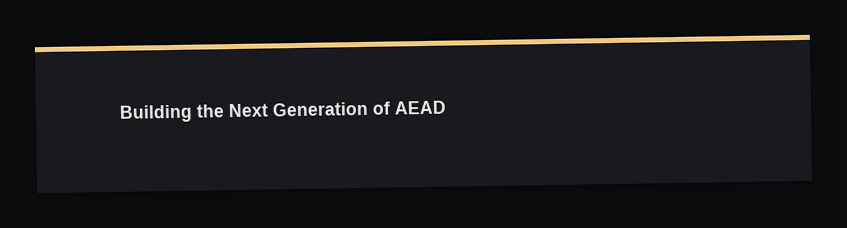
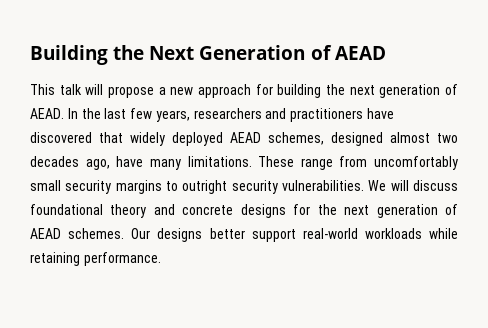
+ This talk will propose a new approach for building the next generation of AEAD. In the last few years, researchers and practitioners have discovered that widely deployed AEAD schemes, designed almost two decades ago, have many limitations. These range from uncomfortably small security margins to outright security vulnerabilities. We will discuss foundational theory and concrete designs for the next generation of AEAD schemes. Our designs better support real-world workloads while retaining performance.

